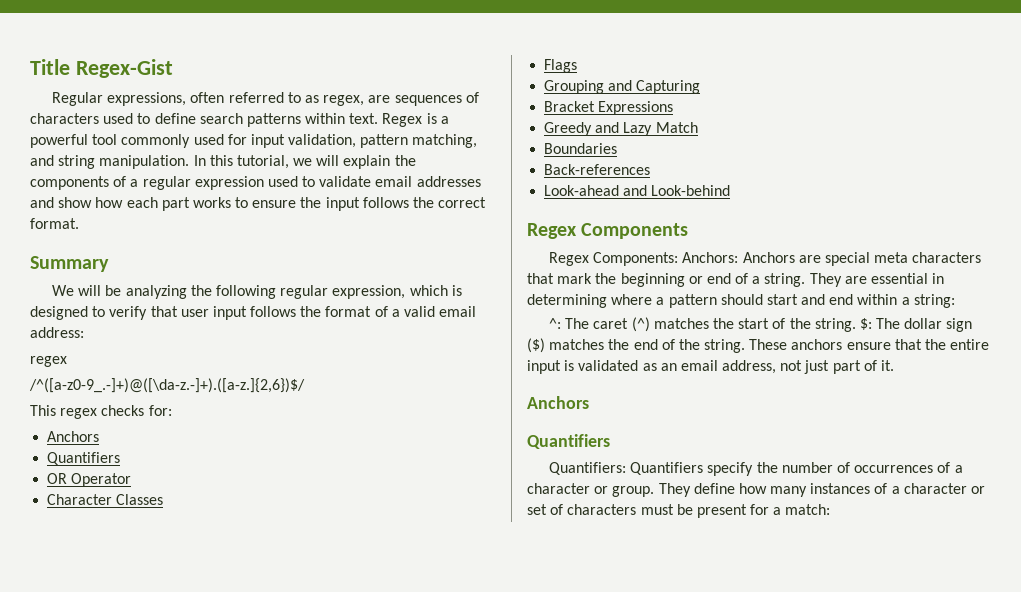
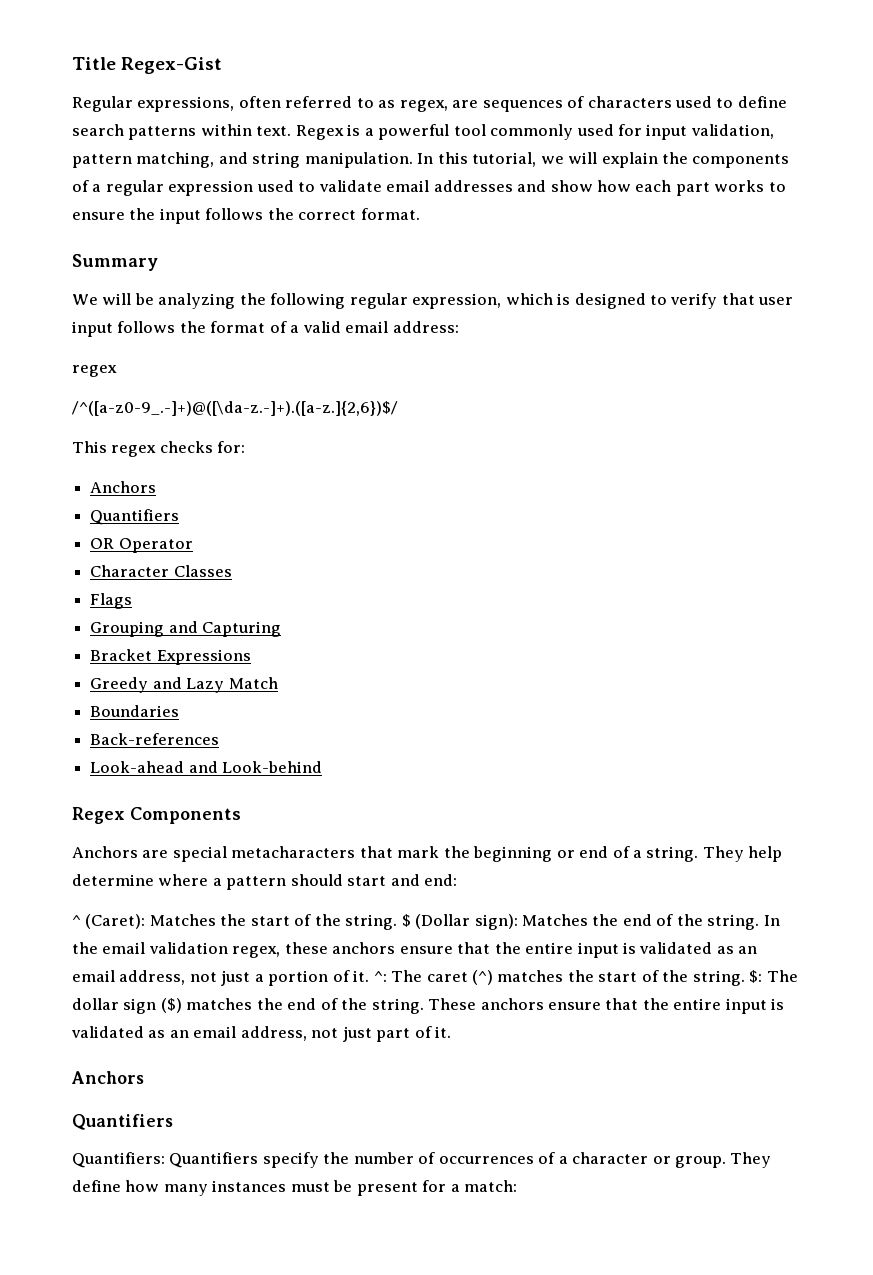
- Regex Components: Anchors: Anchors are special meta characters that mark the beginning or end of a string.
+ Anchors are special metacharacters that mark the beginning or end of a string.
- They are essential in determining where a pattern should start and end within a string:
- ^: The caret (^) matches the start of the string.
+ They help determine where a pattern should start and end:
+ ^ (Caret): Matches the start of the string. $ (Dollar sign): Matches the end of the string. In the email validation regex, these anchors ensure that the entire input is validated as an email address, not just a portion of it. ^: The caret (^) matches the start of the string.
- They define how many instances of a character or set of characters must be present for a match:
+ They define how many instances must be present for a match:

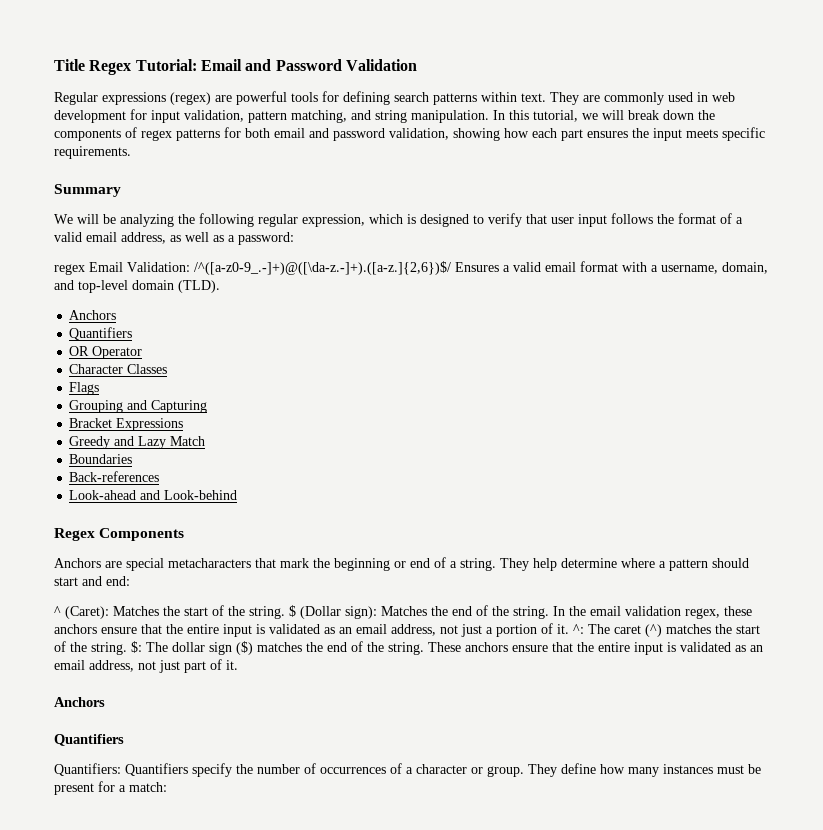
- Title Regex-Gist
- Regular expressions, often referred to as regex, are sequences of characters used to define search patterns within text. Regex is a powerful tool commonly used for input validation, pattern matching, and string manipulation.
+ Title Regex Tutorial: Email and Password Validation
+ Regular expressions (regex) are powerful tools for defining search patterns within text. They are commonly used in web development for input validation, pattern matching, and string manipulation.
- In this tutorial, we will explain the components of a regular expression used to validate email addresses and show how each part works to ensure the input follows the correct format.
+ In this tutorial, we will break down the components of regex patterns for both email and password validation, showing how each part ensures the input meets specific requirements.
- We will be analyzing the following regular expression, which is designed to verify that user input follows the format of a valid email address:
- regex
- /^([a-z0-9_.-]+)@([\da-z.-]+).([a-z.]{2,6})$/
- This regex checks for:
+ We will be analyzing the following regular expression, which is designed to verify that user input follows the format of a valid email address, as well as a password:
+ regex Email Validation: /^([a-z0-9_.-]+)@([\da-z.-]+).([a-z.]{2,6})$/ Ensures a valid email format with a username, domain, and top-level domain (TLD).

